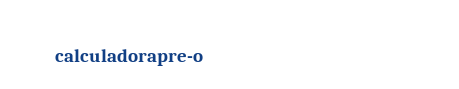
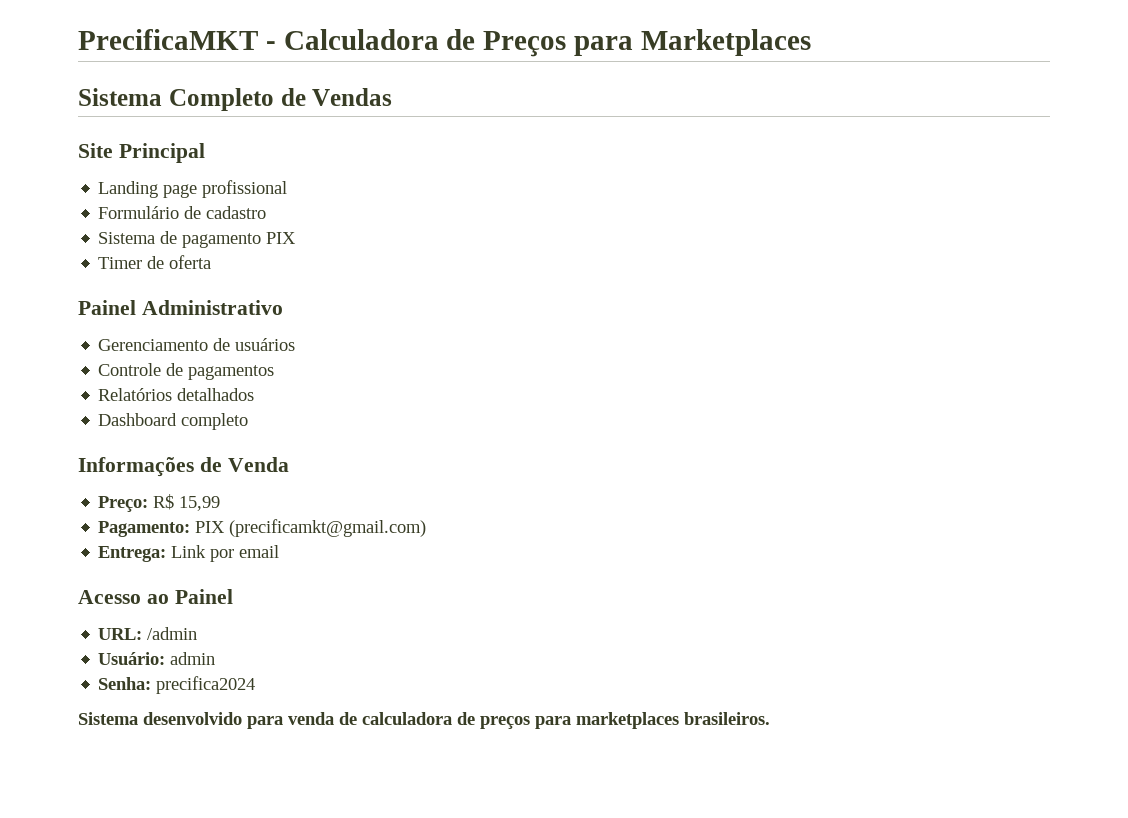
- calculadorapre-o
+ PrecificaMKT - Calculadora de Preços para Marketplaces
+ Sistema Completo de Vendas
+ Site Principal
+ Landing page profissional
+ Formulário de cadastro
+ Sistema de pagamento PIX
+ Timer de oferta
+ Painel Administrativo
+ Gerenciamento de usuários
+ Controle de pagamentos
+ Relatórios detalhados
+ Dashboard completo
+ Informações de Venda
+ Preço: R$ 15,99
+ Pagamento: PIX (precificamkt@gmail.com)
+ Entrega: Link por email
+ Acesso ao Painel
+ URL: /admin
+ Usuário: admin
+ Senha: precifica2024
+ Sistema desenvolvido para venda de calculadora de preços para marketplaces brasileiros.

